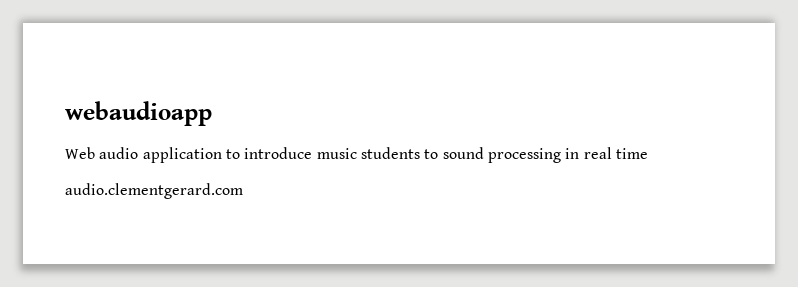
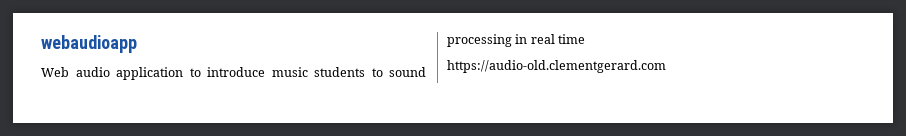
- audio.clementgerard.com
+ https://audio-old.clementgerard.com

